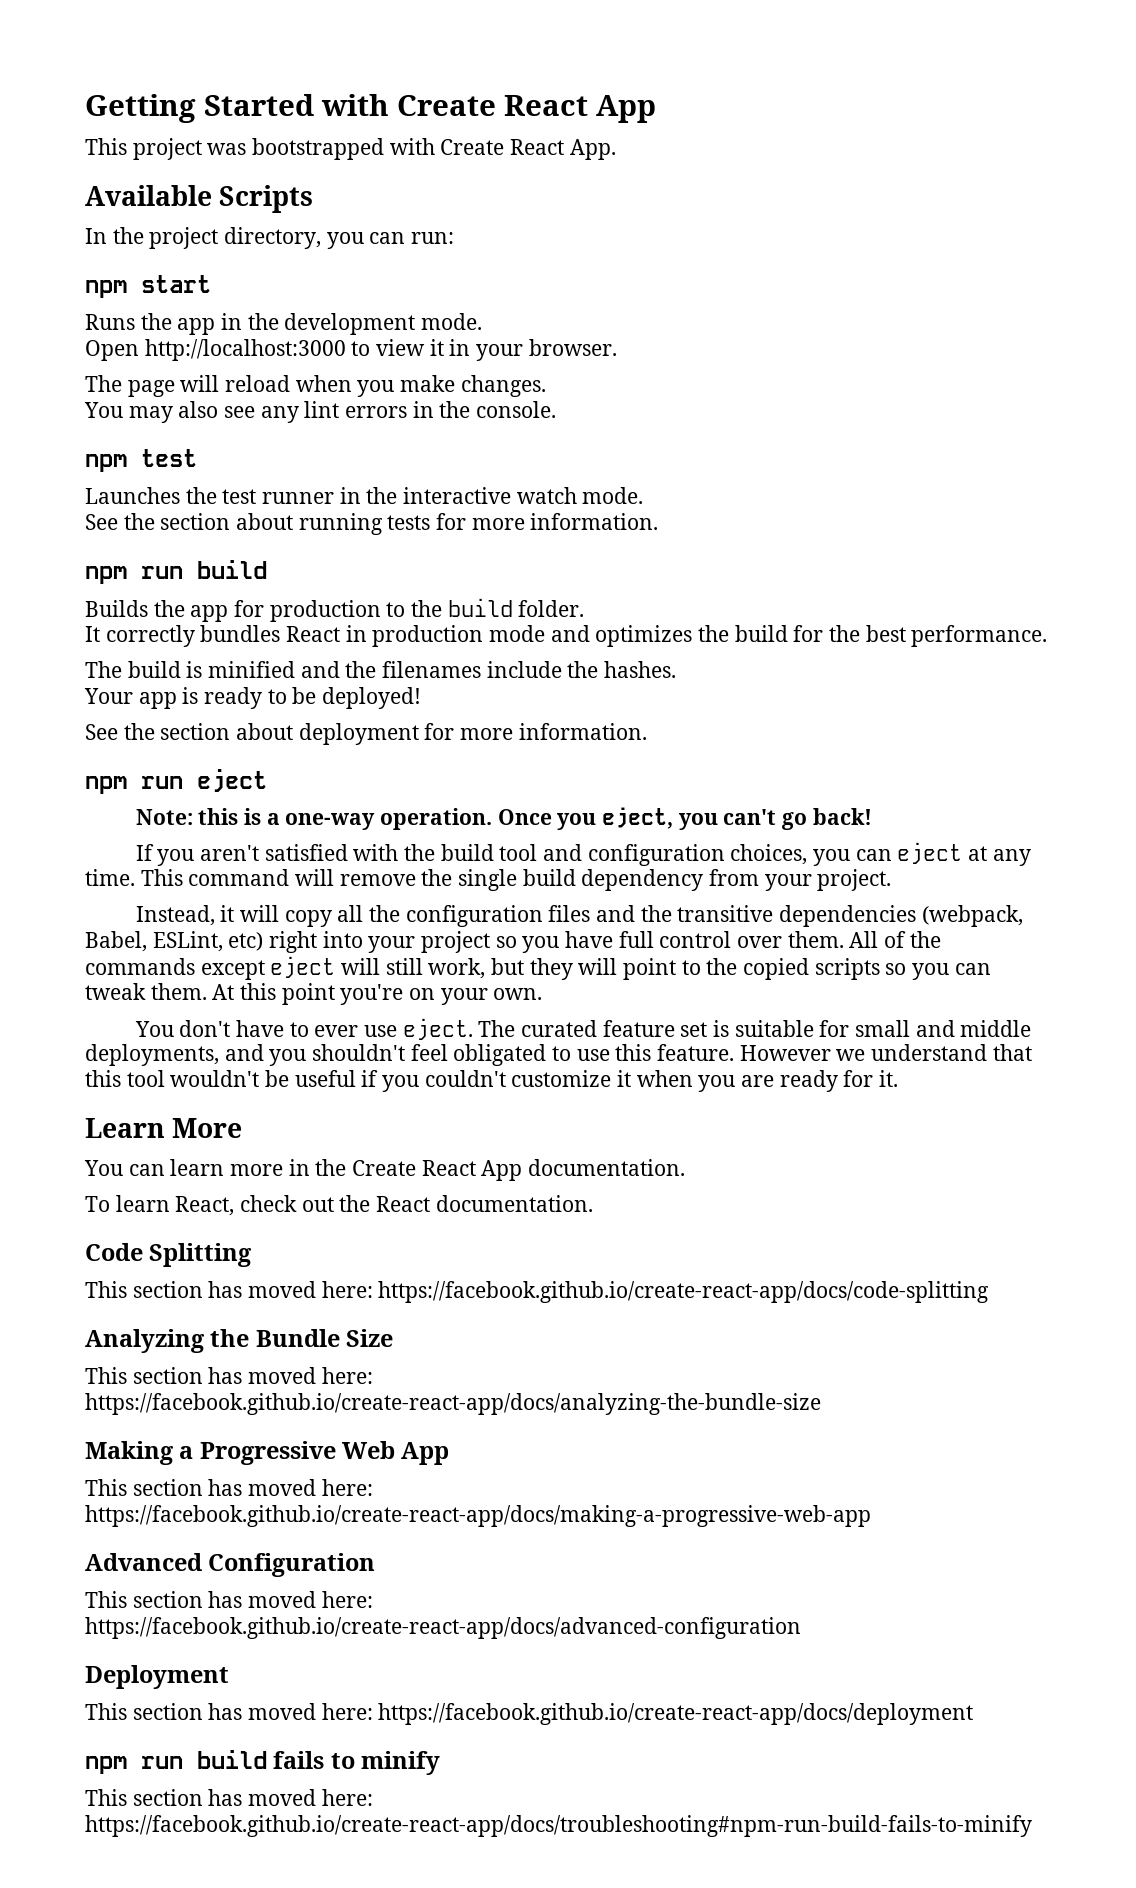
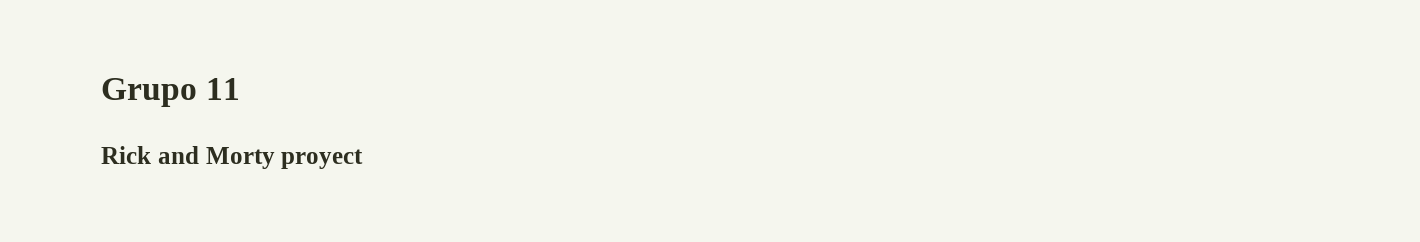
- Getting Started with Create React App
- This project was bootstrapped with Create React App.
- Available Scripts
- In the project directory, you can run:
- npm start
- Runs the app in the development mode.
- Open http://localhost:3000 to view it in your browser.
- The page will reload when you make changes.
- You may also see any lint errors in the console.
- npm test
- Launches the test runner in the interactive watch mode.
- See the section about running tests for more information.
- npm run build
- Builds the app for production to the build folder.
- It correctly bundles React in production mode and optimizes the build for the best performance.
- The build is minified and the filenames include the hashes.
- Your app is ready to be deployed!
- See the section about deployment for more information.
- npm run eject
- Note: this is a one-way operation. Once you eject, you can't go back!
- If you aren't satisfied with the build tool and configuration choices, you can eject at any time. This command will remove the single build dependency from your project.
- Instead, it will copy all the configuration files and the transitive dependencies (webpack, Babel, ESLint, etc) right into your project so you have full control over them. All of the commands except eject will still work, but they will point to the copied scripts so you can tweak them. At this point you're on your own.
- You don't have to ever use eject. The curated feature set is suitable for small and middle deployments, and you shouldn't feel obligated to use this feature. However we understand that this tool wouldn't be useful if you couldn't customize it when you are ready for it.
- Learn More
- You can learn more in the Create React App documentation.
- To learn React, check out the React documentation.
- Code Splitting
- This section has moved here: https://facebook.github.io/create-react-app/docs/code-splitting
- Analyzing the Bundle Size
- This section has moved here: https://facebook.github.io/create-react-app/docs/analyzing-the-bundle-size
- Making a Progressive Web App
- This section has moved here: https://facebook.github.io/create-react-app/docs/making-a-progressive-web-app
- Advanced Configuration
- This section has moved here: https://facebook.github.io/create-react-app/docs/advanced-configuration
- Deployment
- This section has moved here: https://facebook.github.io/create-react-app/docs/deployment
- npm run build fails to minify
- This section has moved here: https://facebook.github.io/create-react-app/docs/troubleshooting#npm-run-build-fails-to-minify
+ Grupo 11
+ Rick and Morty proyect

